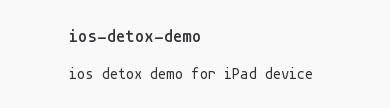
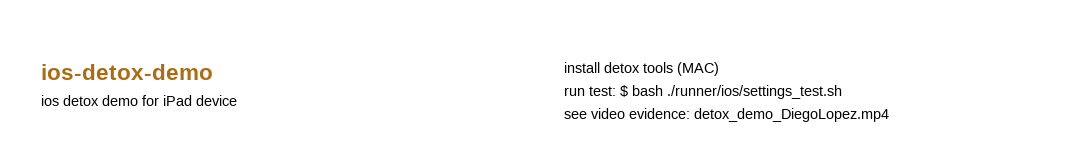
+ install detox tools (MAC)
+ run test: $ bash ./runner/ios/settings_test.sh
+ see video evidence: detox_demo_DiegoLopez.mp4

